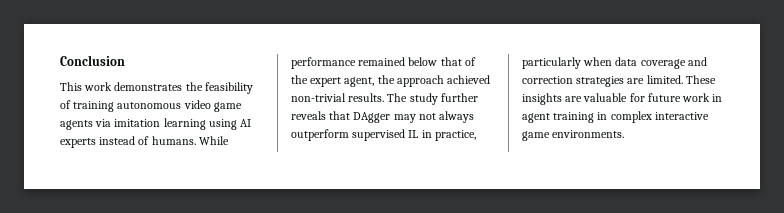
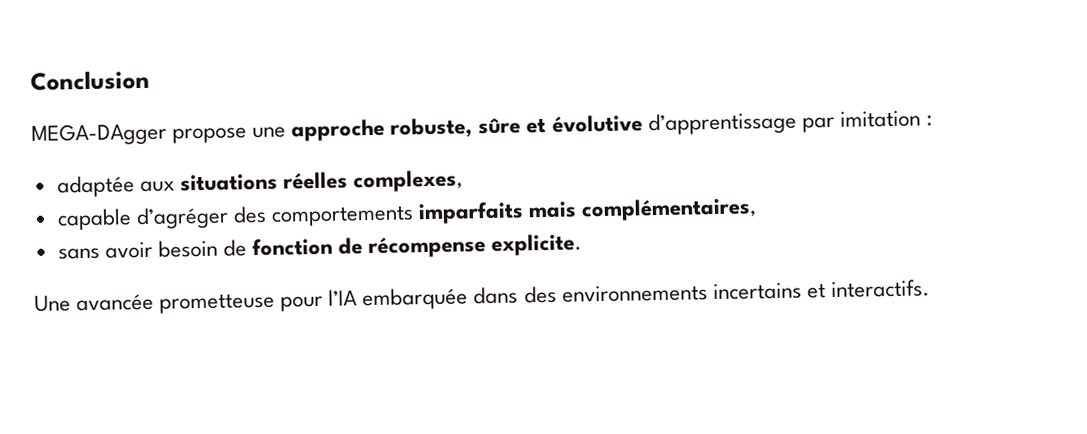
- This work demonstrates the feasibility of training autonomous video game agents via imitation learning using AI experts instead of humans. While performance remained below that of the expert agent, the approach achieved non-trivial results. The study further reveals that DAgger may not always outperform supervised IL in practice, particularly when data coverage and correction strategies are limited. These insights are valuable for future work in agent training in complex interactive game environments.
+ MEGA-DAgger propose une approche robuste, sûre et évolutive d’apprentissage par imitation :
+ adaptée aux situations réelles complexes,
+ capable d’agréger des comportements imparfaits mais complémentaires,
+ sans avoir besoin de fonction de récompense explicite.
+ Une avancée prometteuse pour l’IA embarquée dans des environnements incertains et interactifs.

